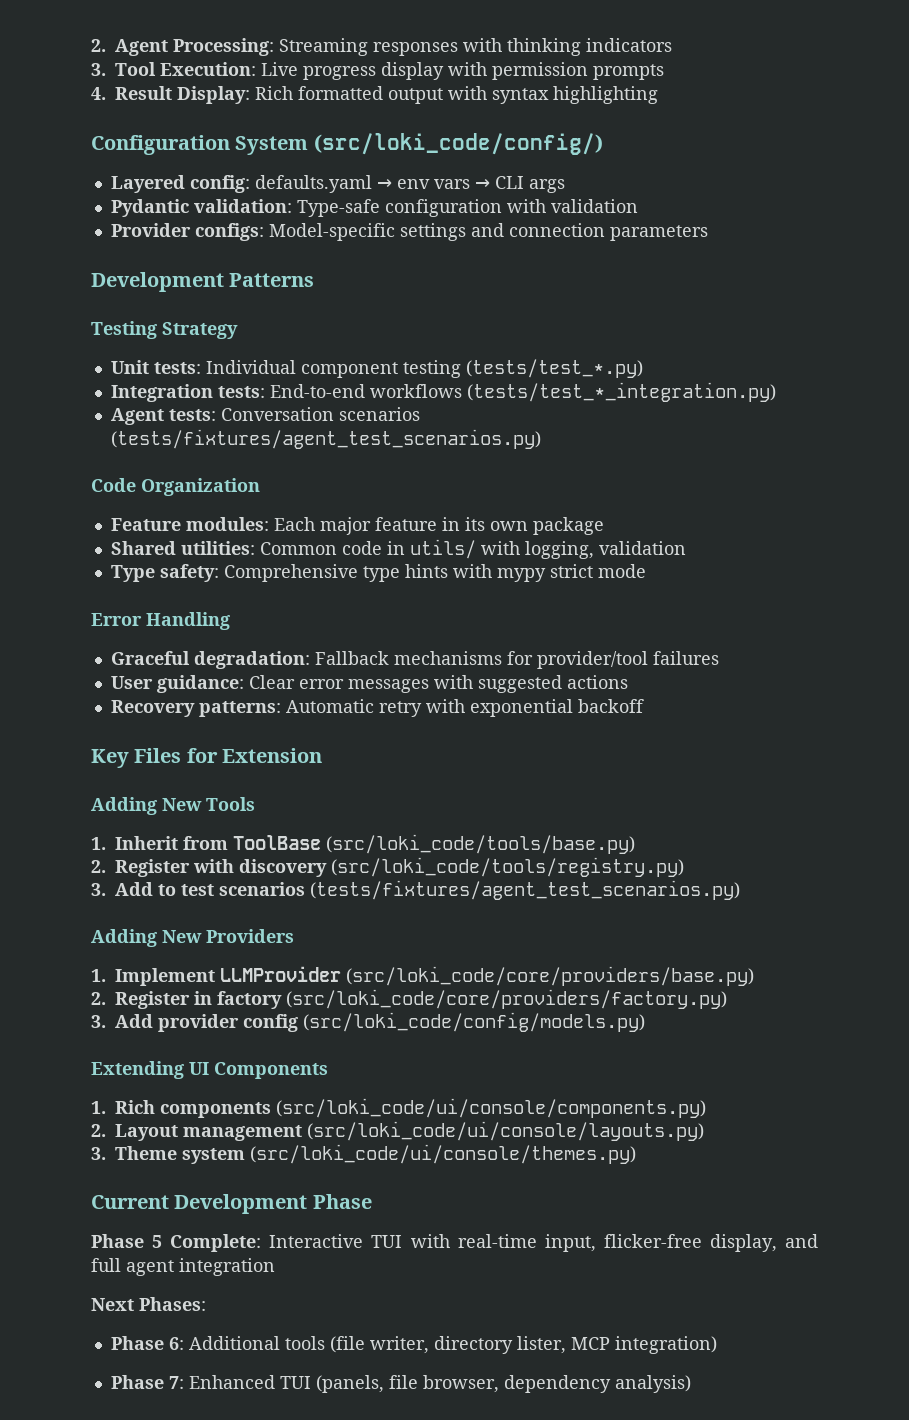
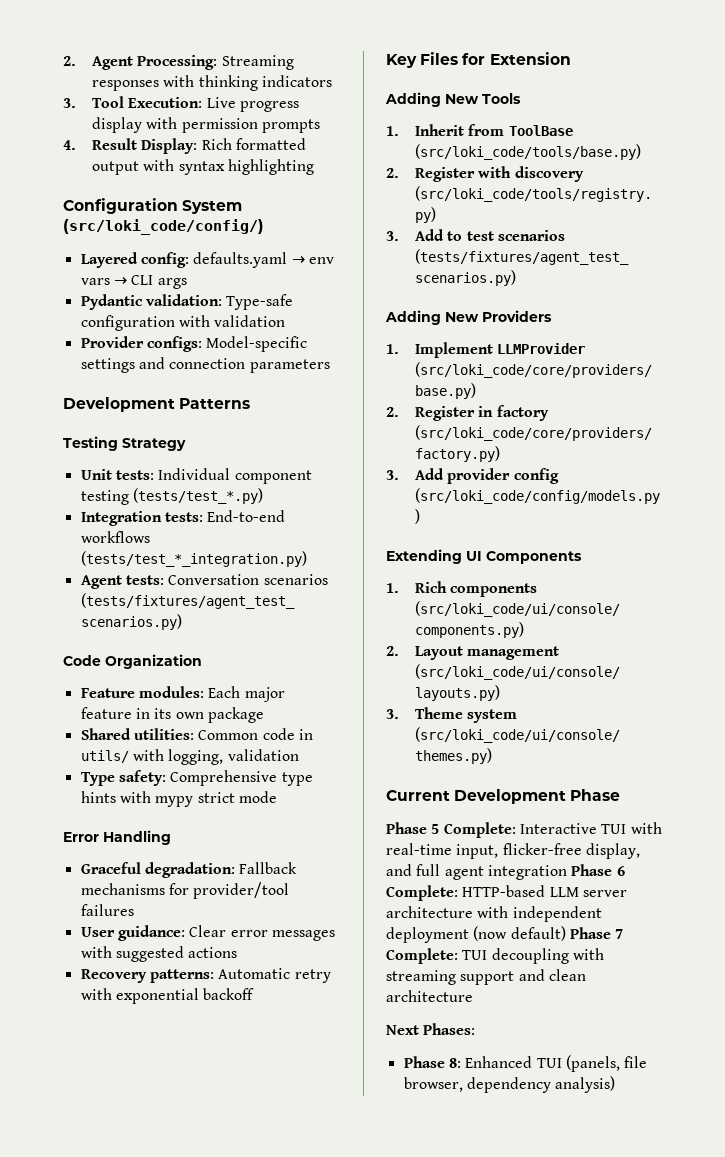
- Phase 5 Complete: Interactive TUI with real-time input, flicker-free display, and full agent integration
+ Phase 5 Complete: Interactive TUI with real-time input, flicker-free display, and full agent integration Phase 6 Complete: HTTP-based LLM server architecture with independent deployment (now default) Phase 7 Complete: TUI decoupling with streaming support and clean architecture
  Next Phases:
- Phase 6: Additional tools (file writer, directory lister, MCP integration)
- Phase 7: Enhanced TUI (panels, file browser, dependency analysis)
+ Phase 8: Enhanced TUI (panels, file browser, dependency analysis)

